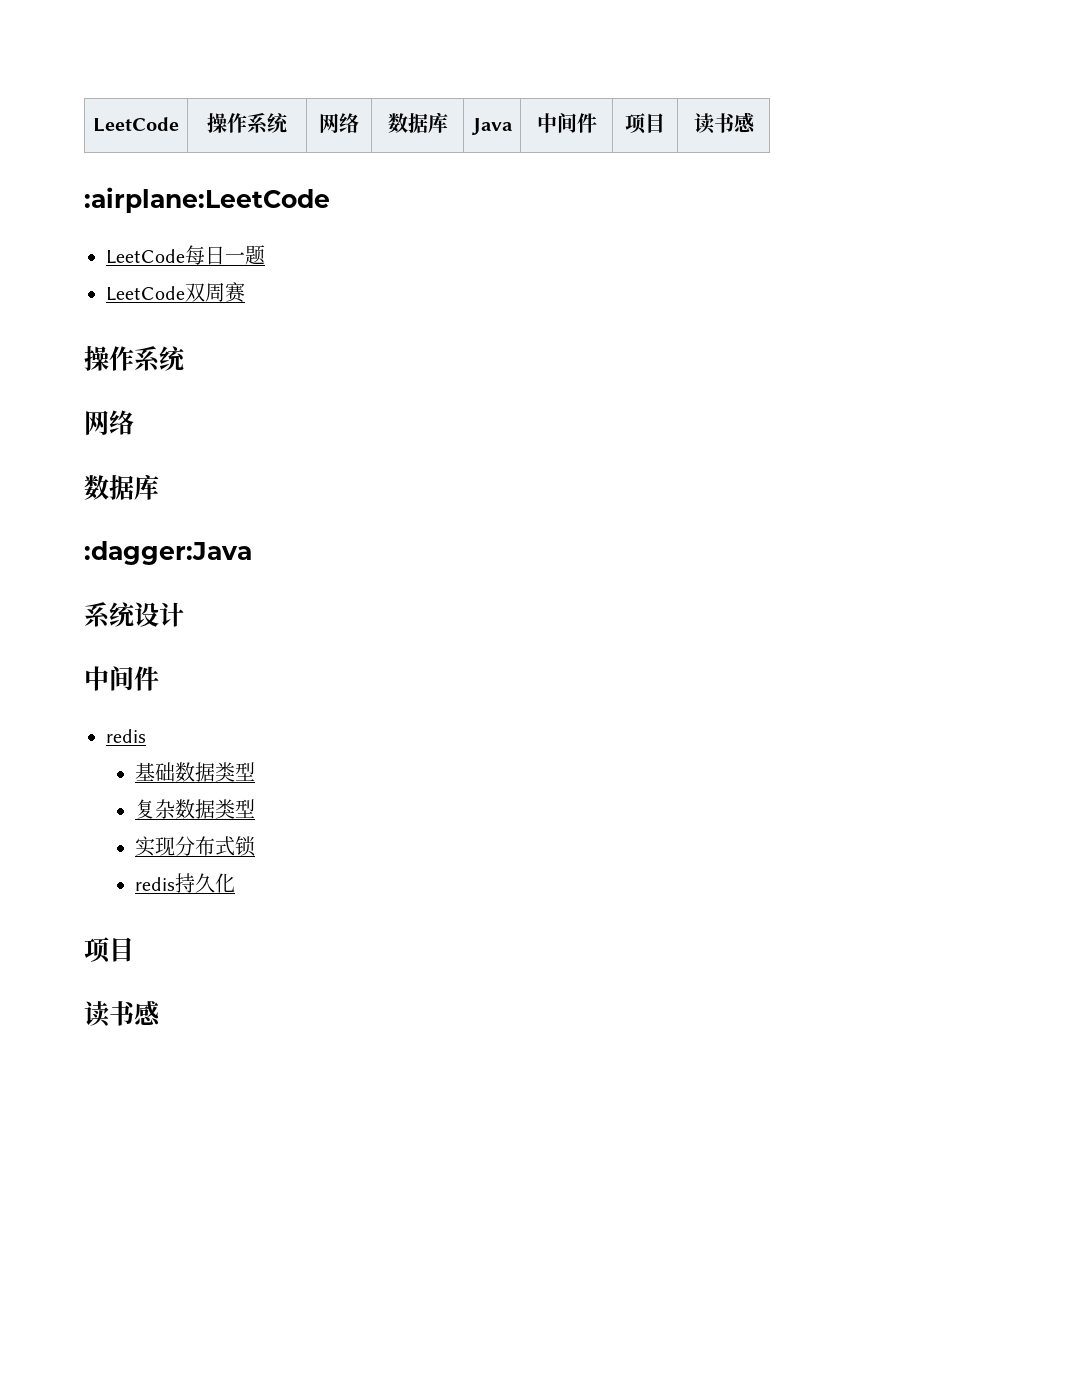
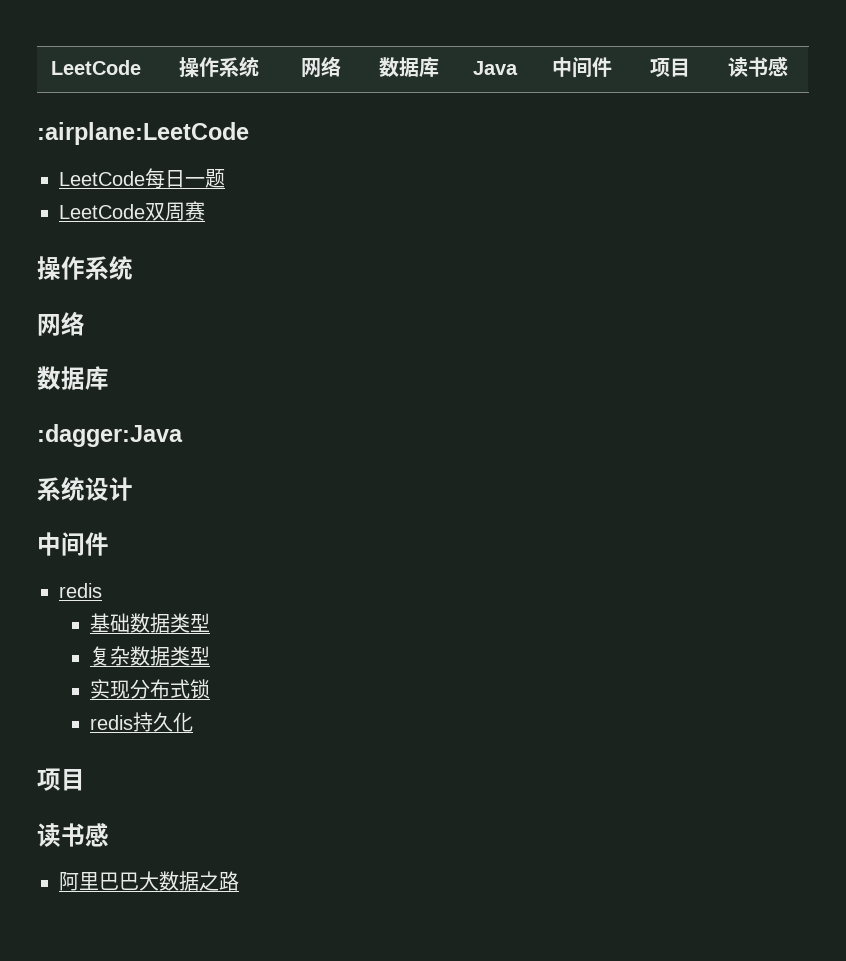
+ 阿里巴巴大数据之路

